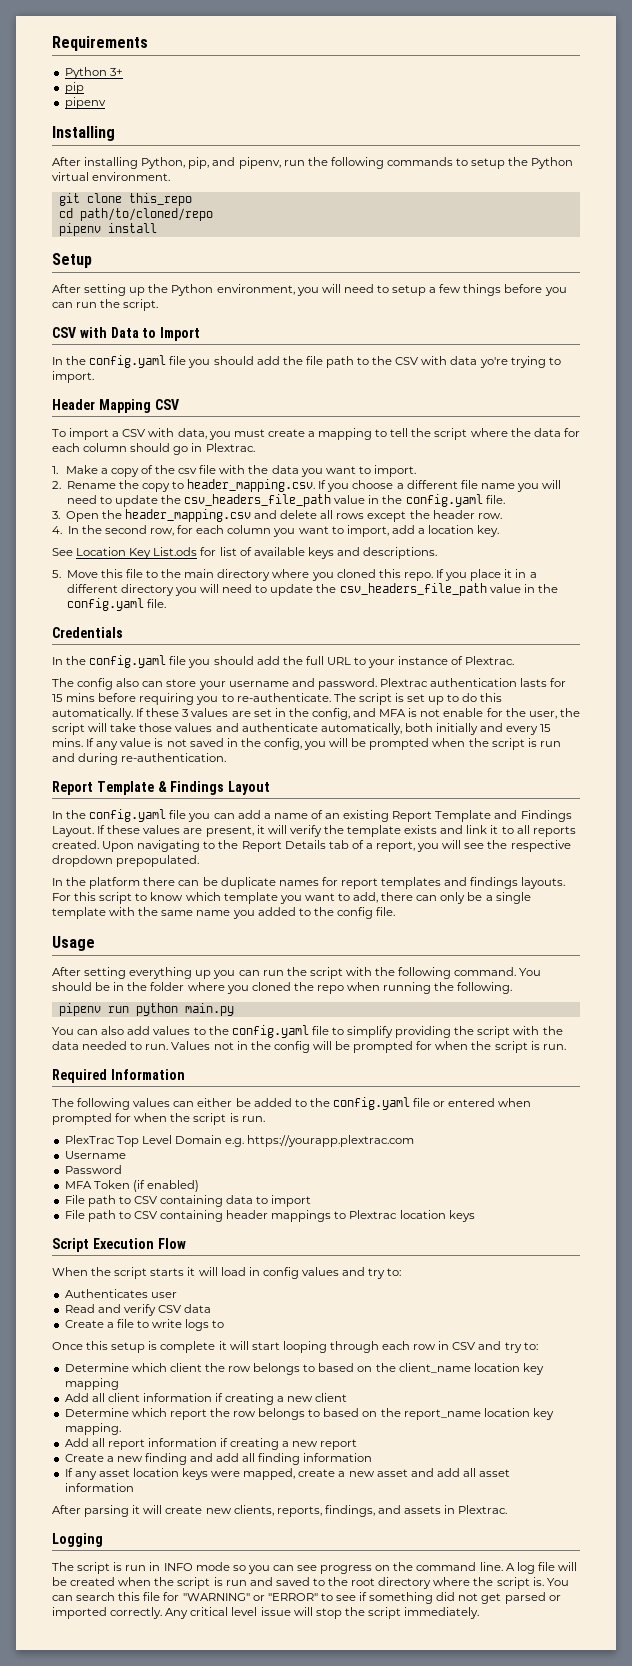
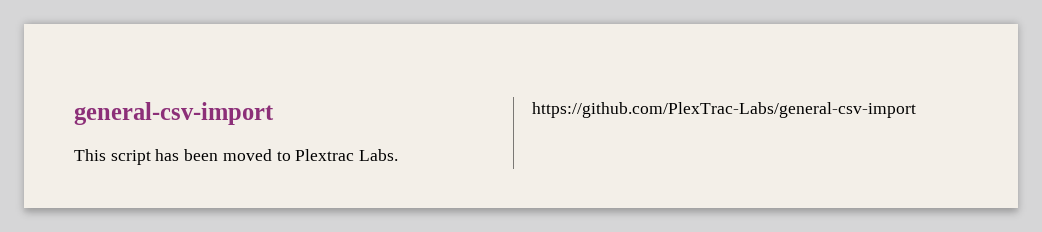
- Requirements
- Python 3+
- pip
- pipenv
- Installing
- After installing Python, pip, and pipenv, run the following commands to setup the Python virtual environment.
- git clone this_repo
- cd path/to/cloned/repo
- pipenv install
- Setup
- After setting up the Python environment, you will need to setup a few things before you can run the script.
- CSV with Data to Import
- In the config.yaml file you should add the file path to the CSV with data yo're trying to import.
- Header Mapping CSV
- To import a CSV with data, you must create a mapping to tell the script where the data for each column should go in Plextrac.
- 1. Make a copy of the csv file with the data you want to import.
- 2. Rename the copy to header_mapping.csv. If you choose a different file name you will need to update the csv_headers_file_path value in the config.yaml file.
- 3. Open the header_mapping.csv and delete all rows except the header row.
- 4. In the second row, for each column you want to import, add a location key.
- See Location Key List.ods for list of available keys and descriptions.
- 5. Move this file to the main directory where you cloned this repo. If you place it in a different directory you will need to update the csv_headers_file_path value in the config.yaml file.
- Credentials
- In the config.yaml file you should add the full URL to your instance of Plextrac.
- The config also can store your username and password. Plextrac authentication lasts for 15 mins before requiring you to re-authenticate. The script is set up to do this automatically. If these 3 values are set in the config, and MFA is not enable for the user, the script will take those values and authenticate automatically, both initially and every 15 mins. If any value is not saved in the config, you will be prompted when the script is run and during re-authentication.
- Report Template & Findings Layout
- In the config.yaml file you can add a name of an existing Report Template and Findings Layout. If these values are present, it will verify the template exists and link it to all reports created. Upon navigating to the Report Details tab of a report, you will see the respective dropdown prepopulated.
- In the platform there can be duplicate names for report templates and findings layouts. For this script to know which template you want to add, there can only be a single template with the same name you added to the config file.
- Usage
- After setting everything up you can run the script with the following command. You should be in the folder where you cloned the repo when running the following.
- pipenv run python main.py
- You can also add values to the config.yaml file to simplify providing the script with the data needed to run. Values not in the config will be prompted for when the script is run.
- Required Information
- The following values can either be added to the config.yaml file or entered when prompted for when the script is run.
- PlexTrac Top Level Domain e.g. https://yourapp.plextrac.com
- Username
- Password
- MFA Token (if enabled)
- File path to CSV containing data to import
- File path to CSV containing header mappings to Plextrac location keys
- Script Execution Flow
- When the script starts it will load in config values and try to:
- Authenticates user
- Read and verify CSV data
- Create a file to write logs to
- Once this setup is complete it will start looping through each row in CSV and try to:
- Determine which client the row belongs to based on the client_name location key mapping
- Add all client information if creating a new client
- Determine which report the row belongs to based on the report_name location key mapping.
- Add all report information if creating a new report
- Create a new finding and add all finding information
- If any asset location keys were mapped, create a new asset and add all asset information
- After parsing it will create new clients, reports, findings, and assets in Plextrac.
- Logging
- The script is run in INFO mode so you can see progress on the command line. A log file will be created when the script is run and saved to the root directory where the script is. You can search this file for "WARNING" or "ERROR" to see if something did not get parsed or imported correctly. Any critical level issue will stop the script immediately.
+ general-csv-import
+ This script has been moved to Plextrac Labs. https://github.com/PlexTrac-Labs/general-csv-import

